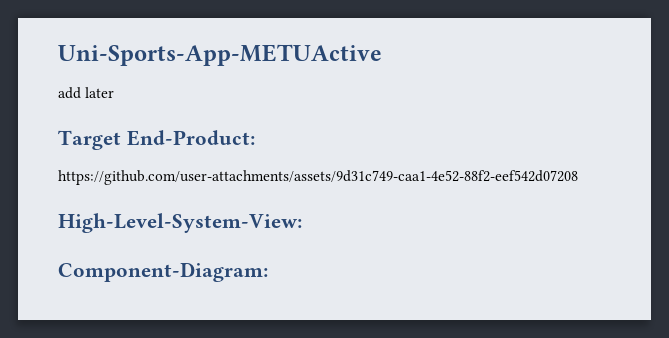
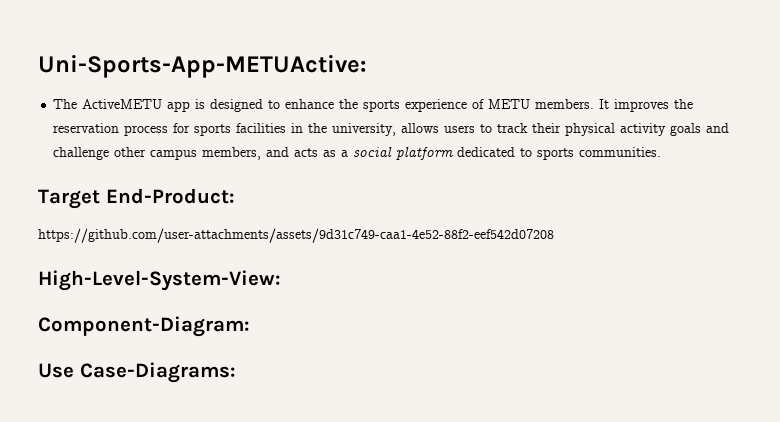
- Uni-Sports-App-METUActive
- add later
+ Uni-Sports-App-METUActive:
+ The ActiveMETU app is designed to enhance the sports experience of METU members. It improves the reservation process for sports facilities in the university, allows users to track their physical activity goals and challenge other campus members, and acts as a social platform dedicated to sports communities.
+ Use Case-Diagrams:

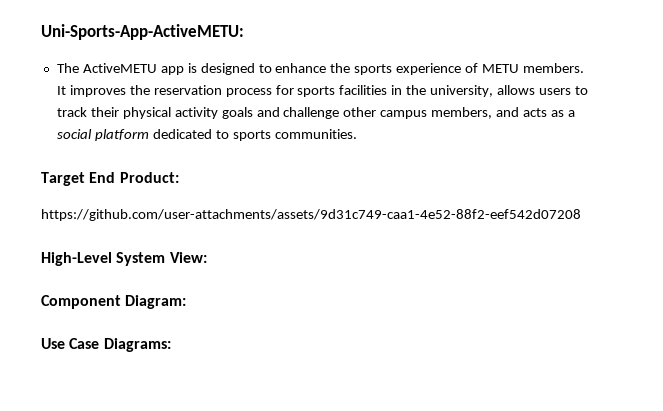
- Uni-Sports-App-METUActive:
+ Uni-Sports-App-ActiveMETU:
- Target End-Product:
+ Target End Product:
- High-Level-System-View:
- Component-Diagram:
+ High-Level System View:
+ Component Diagram:
- Use Case-Diagrams:
+ Use Case Diagrams:

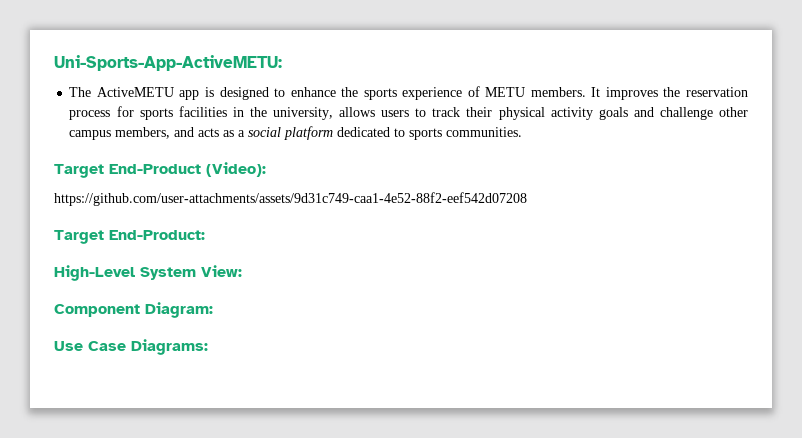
- Target End Product:
+ Target End-Product (Video):
+ Target End-Product:

